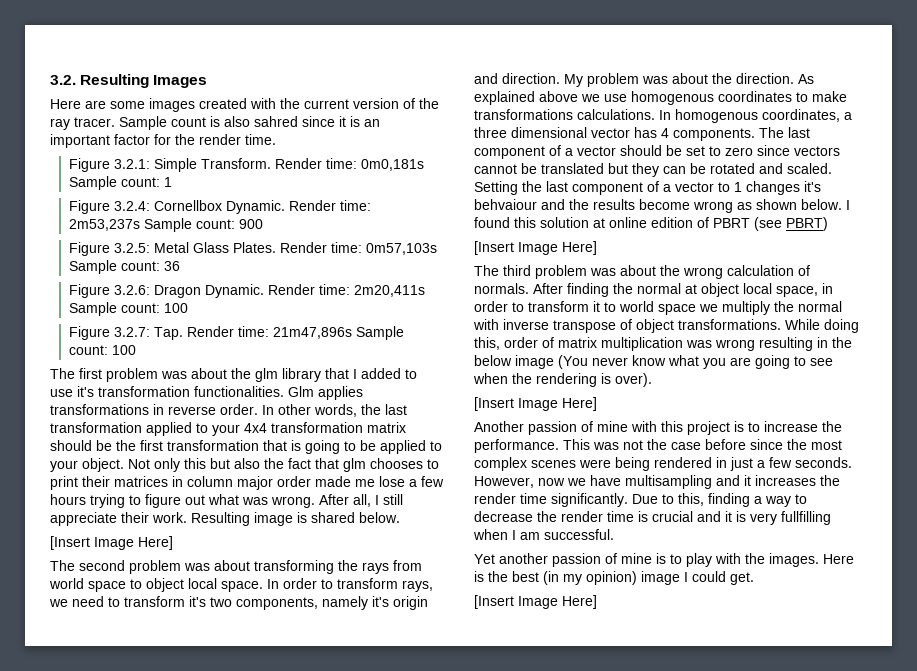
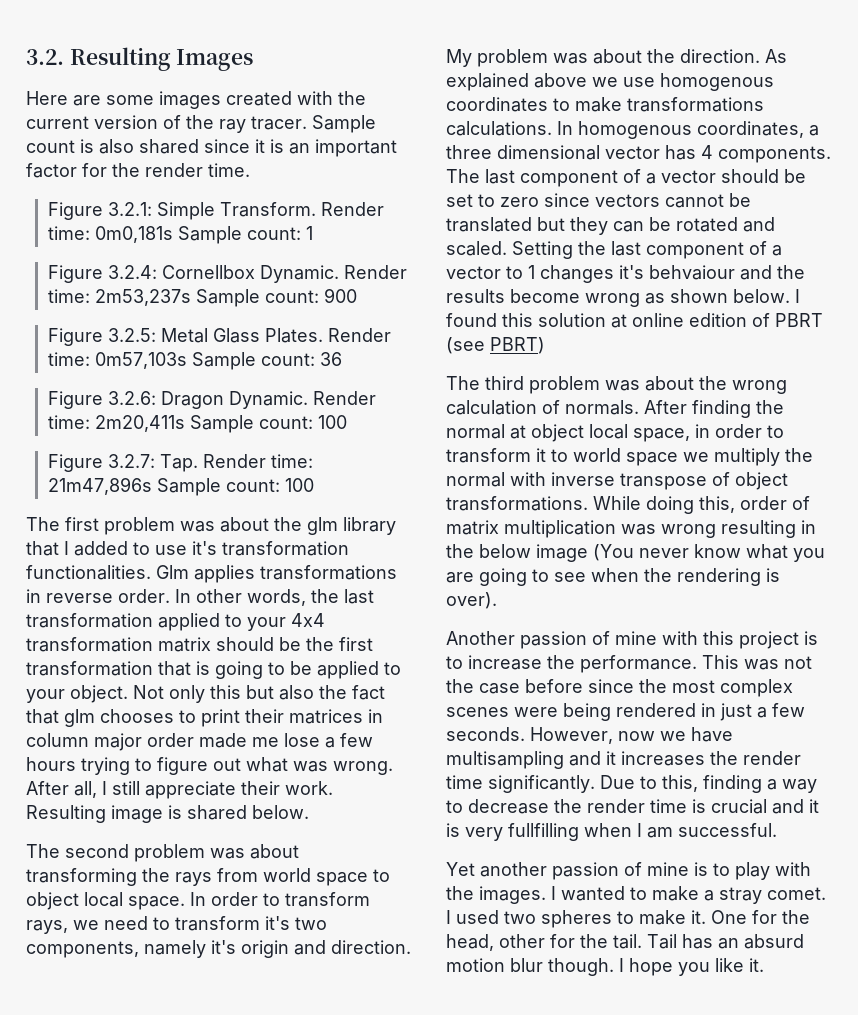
- Sample count is also sahred since it is an important factor for the render time.
+ Sample count is also shared since it is an important factor for the render time.
  Resulting image is shared below.
- [Insert Image Here]
  I found this solution at online edition of PBRT (see PBRT)
- [Insert Image Here]
  While doing this, order of matrix multiplication was wrong resulting in the below image (You never know what you are going to see when the rendering is over).
- [Insert Image Here]
- Here is the best (in my opinion) image I could get.
- [Insert Image Here]
+ I wanted to make a stray comet. I used two spheres to make it. One for the head, other for the tail. Tail has an absurd motion blur though. I hope you like it.

